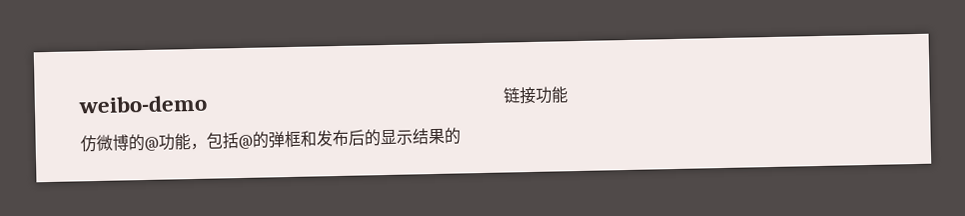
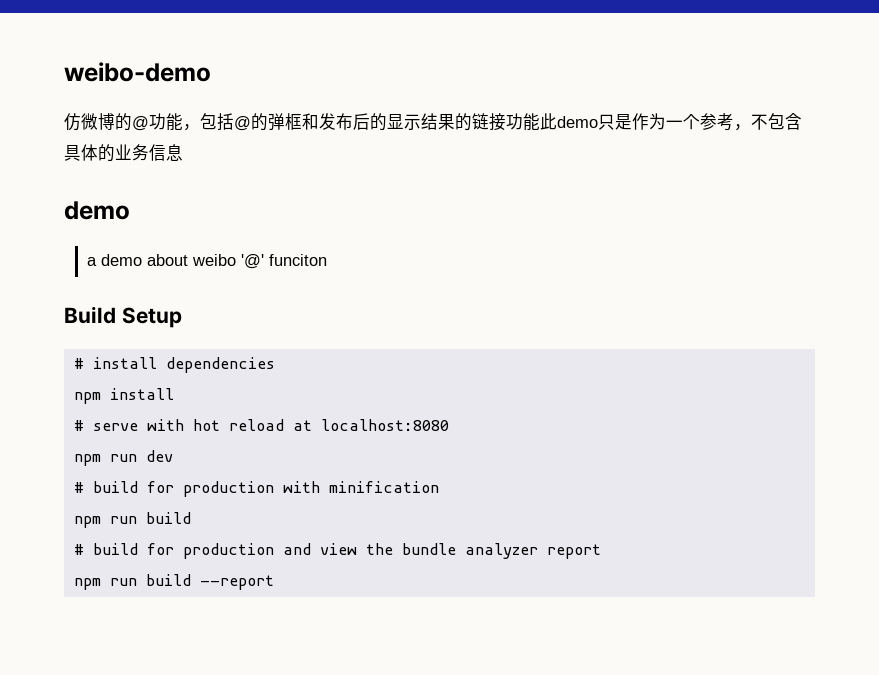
- 仿微博的@功能，包括@的弹框和发布后的显示结果的链接功能
+ 仿微博的@功能，包括@的弹框和发布后的显示结果的链接功能此demo只是作为一个参考，不包含具体的业务信息
+ demo
+ a demo about weibo '@' funciton
+ Build Setup
+ # install dependencies
+ npm install
+ # serve with hot reload at localhost:8080
+ npm run dev
+ # build for production with minification
+ npm run build
+ # build for production and view the bundle analyzer report
+ npm run build --report

